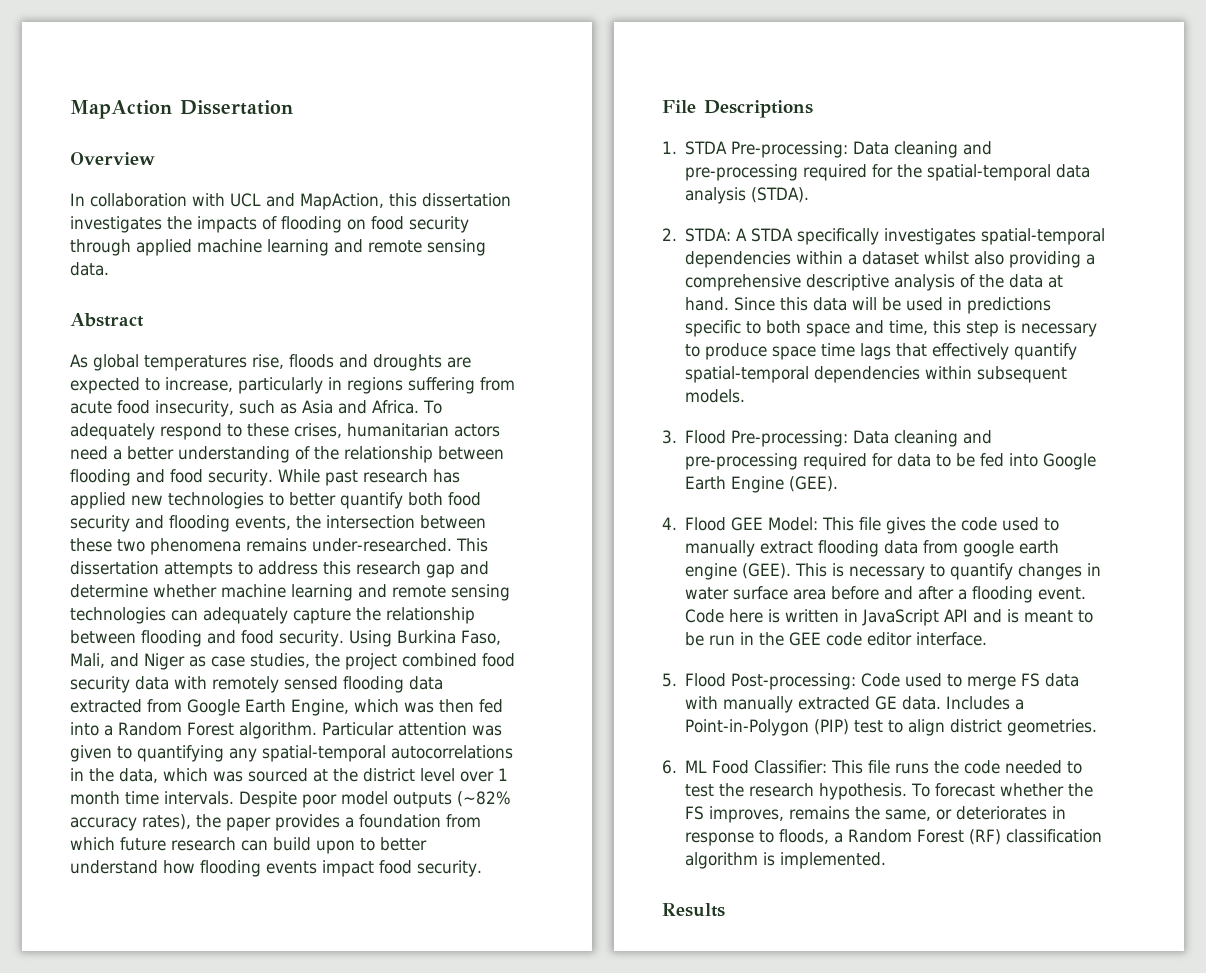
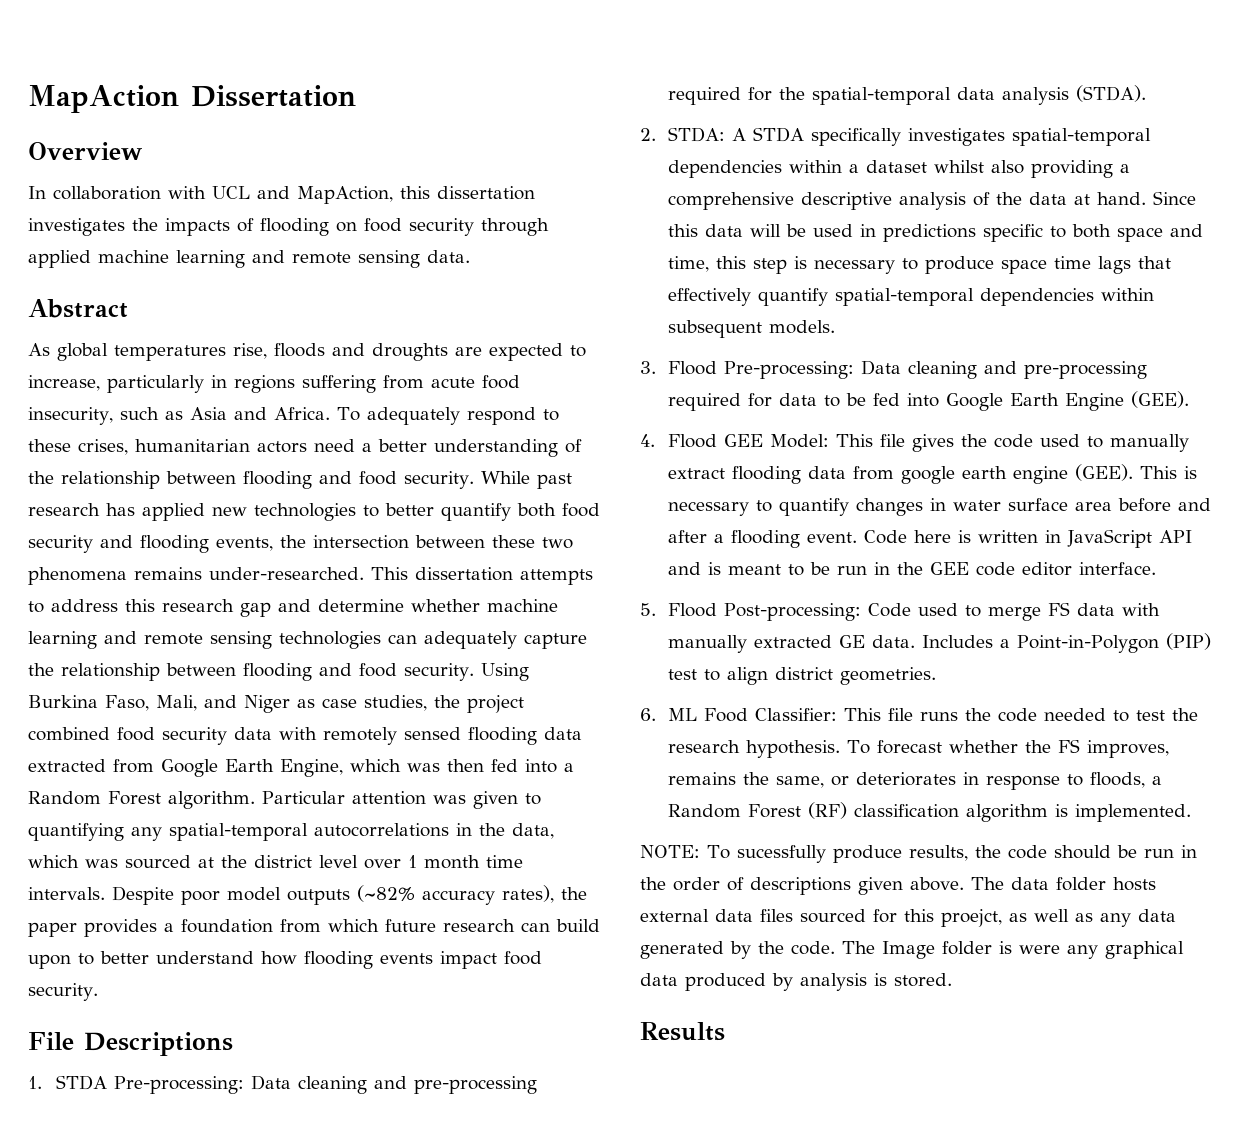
+ NOTE: To sucessfully produce results, the code should be run in the order of descriptions given above. The data folder hosts external data files sourced for this proejct, as well as any data generated by the code. The Image folder is were any graphical data produced by analysis is stored.

